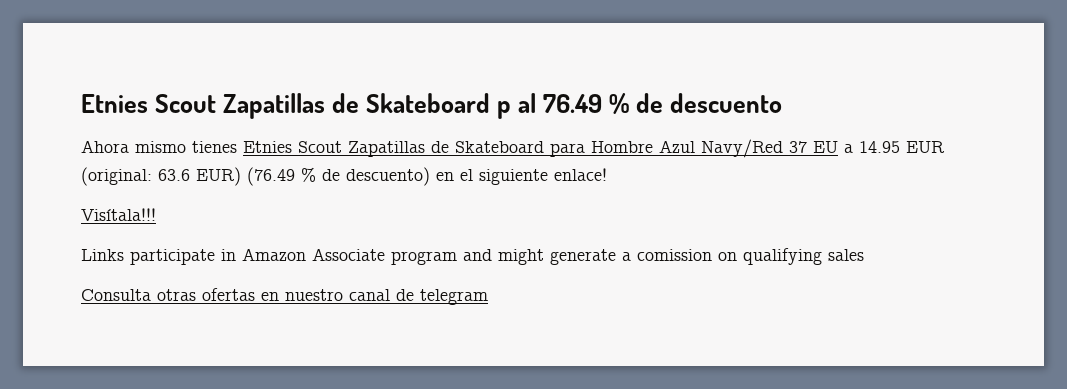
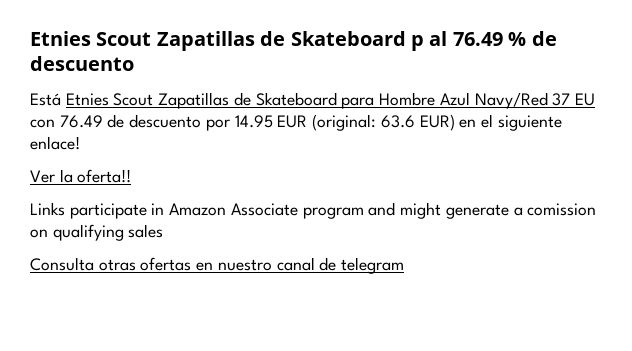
- Ahora mismo tienes Etnies Scout Zapatillas de Skateboard para Hombre Azul Navy/Red 37 EU a 14.95 EUR (original: 63.6 EUR) (76.49 % de descuento) en el siguiente enlace!
+ Está Etnies Scout Zapatillas de Skateboard para Hombre Azul Navy/Red 37 EU con 76.49 de descuento por 14.95 EUR (original: 63.6 EUR) en el siguiente enlace!
- Visítala!!!
+ Ver la oferta!!

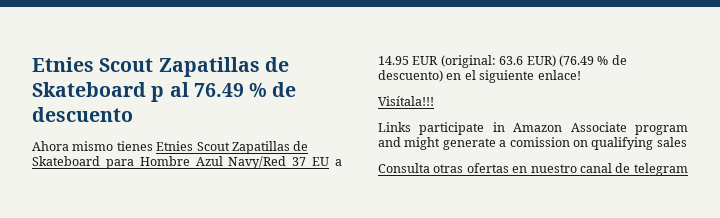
- Está Etnies Scout Zapatillas de Skateboard para Hombre Azul Navy/Red 37 EU con 76.49 de descuento por 14.95 EUR (original: 63.6 EUR) en el siguiente enlace!
+ Ahora mismo tienes Etnies Scout Zapatillas de Skateboard para Hombre Azul Navy/Red 37 EU a 14.95 EUR (original: 63.6 EUR) (76.49 % de descuento) en el siguiente enlace!
- Ver la oferta!!
+ Visítala!!!

